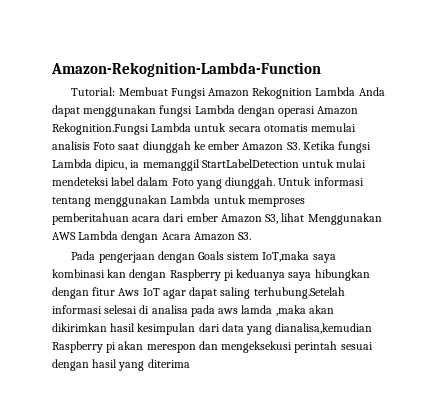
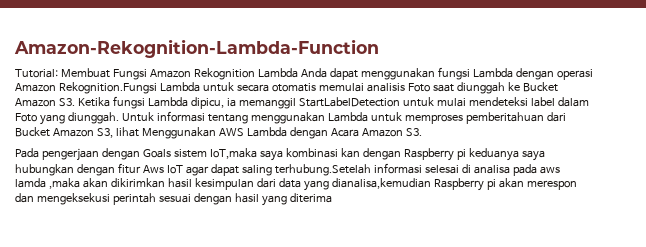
- Tutorial: Membuat Fungsi Amazon Rekognition Lambda Anda dapat menggunakan fungsi Lambda dengan operasi Amazon Rekognition.Fungsi Lambda untuk secara otomatis memulai analisis Foto saat diunggah ke ember Amazon S3. Ketika fungsi Lambda dipicu, ia memanggil StartLabelDetection untuk mulai mendeteksi label dalam Foto yang diunggah.
+ Tutorial: Membuat Fungsi Amazon Rekognition Lambda Anda dapat menggunakan fungsi Lambda dengan operasi Amazon Rekognition.Fungsi Lambda untuk secara otomatis memulai analisis Foto saat diunggah ke Bucket Amazon S3. Ketika fungsi Lambda dipicu, ia memanggil StartLabelDetection untuk mulai mendeteksi label dalam Foto yang diunggah.
- Untuk informasi tentang menggunakan Lambda untuk memproses pemberitahuan acara dari ember Amazon S3, lihat Menggunakan AWS Lambda dengan Acara Amazon S3.
+ Untuk informasi tentang menggunakan Lambda untuk memproses pemberitahuan dari Bucket Amazon S3, lihat Menggunakan AWS Lambda dengan Acara Amazon S3.
- Pada pengerjaan dengan Goals sistem IoT,maka saya kombinasi kan dengan Raspberry pi keduanya saya hibungkan dengan fitur Aws IoT agar dapat saling terhubung.Setelah informasi selesai di analisa pada aws lamda ,maka akan dikirimkan hasil kesimpulan dari data yang dianalisa,kemudian Raspberry pi akan merespon dan mengeksekusi perintah sesuai dengan hasil yang diterima
+ Pada pengerjaan dengan Goals sistem IoT,maka saya kombinasi kan dengan Raspberry pi keduanya saya hubungkan dengan fitur Aws IoT agar dapat saling terhubung.Setelah informasi selesai di analisa pada aws lamda ,maka akan dikirimkan hasil kesimpulan dari data yang dianalisa,kemudian Raspberry pi akan merespon dan mengeksekusi perintah sesuai dengan hasil yang diterima

